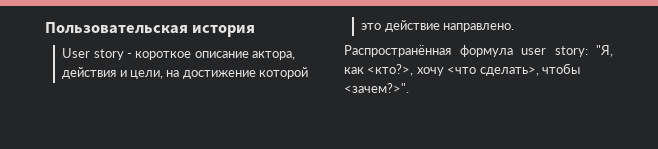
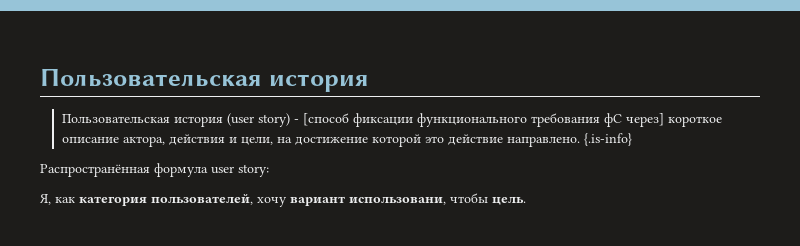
- User story - короткое описание актора, действия и цели, на достижение которой это действие направлено.
+ Пользовательская история (user story) - [способ фиксации функционального требования фС через] короткое описание актора, действия и цели, на достижение которой это действие направлено. {.is-info}
- Распространённая формула user story: "Я, как <кто?>, хочу <что сделать>, чтобы <зачем?>".
+ Распространённая формула user story:
+ Я, как категория пользователей, хочу вариант использовани, чтобы цель.

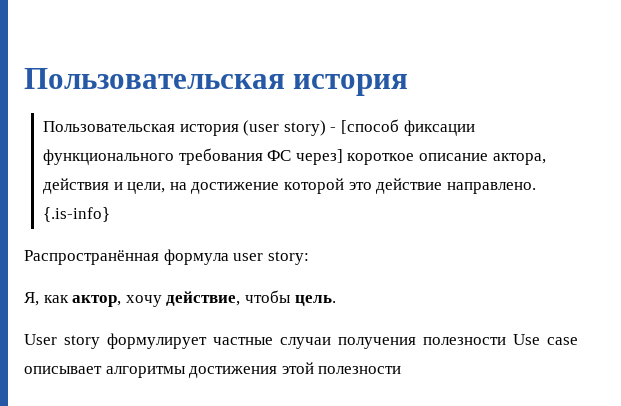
- Пользовательская история (user story) - [способ фиксации функционального требования фС через] короткое описание актора, действия и цели, на достижение которой это действие направлено.
+ Пользовательская история (user story) - [способ фиксации функционального требования ФС через] короткое описание актора, действия и цели, на достижение которой это действие направлено.
- Я, как категория пользователей, хочу вариант использовани, чтобы цель.
+ Я, как актор, хочу действие, чтобы цель.
+ User story формулирует частные случаи получения полезности Use case описывает алгоритмы достижения этой полезности

